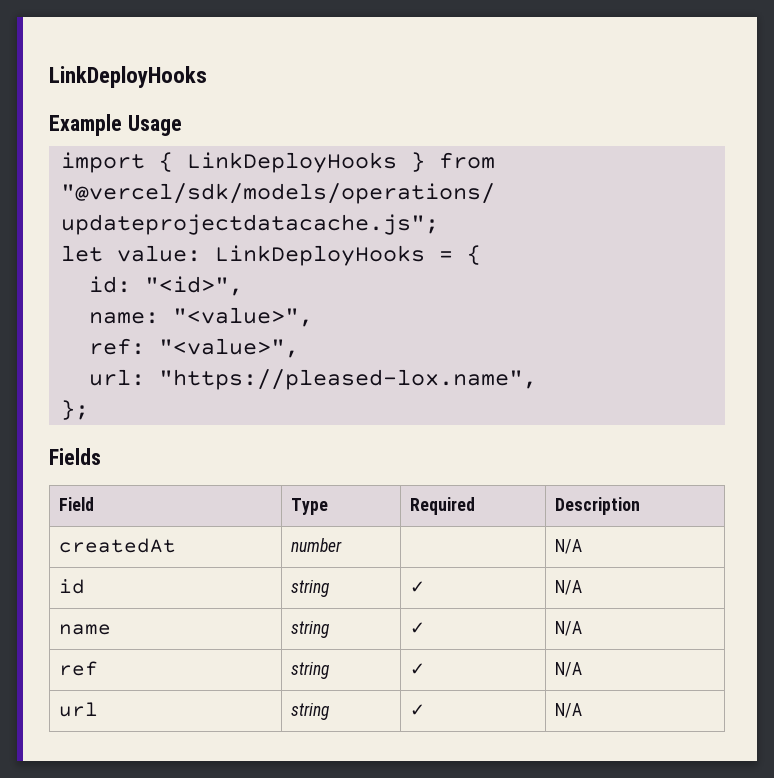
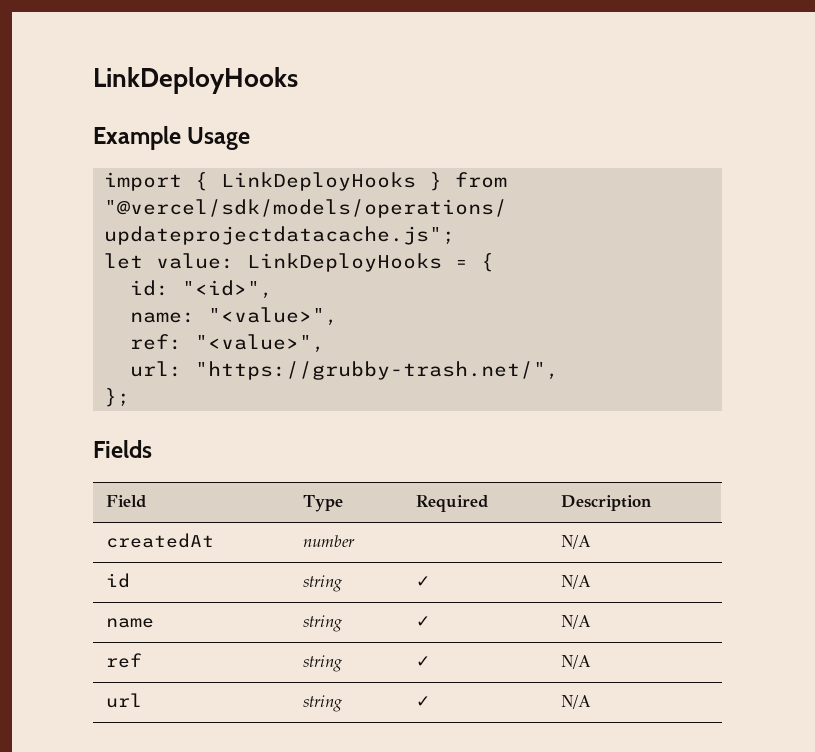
- url: "https://pleased-lox.name",
+ url: "https://grubby-trash.net/",

